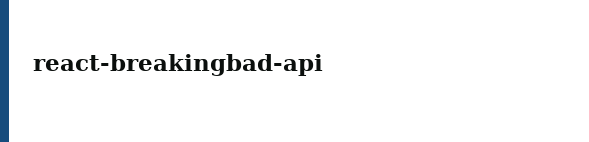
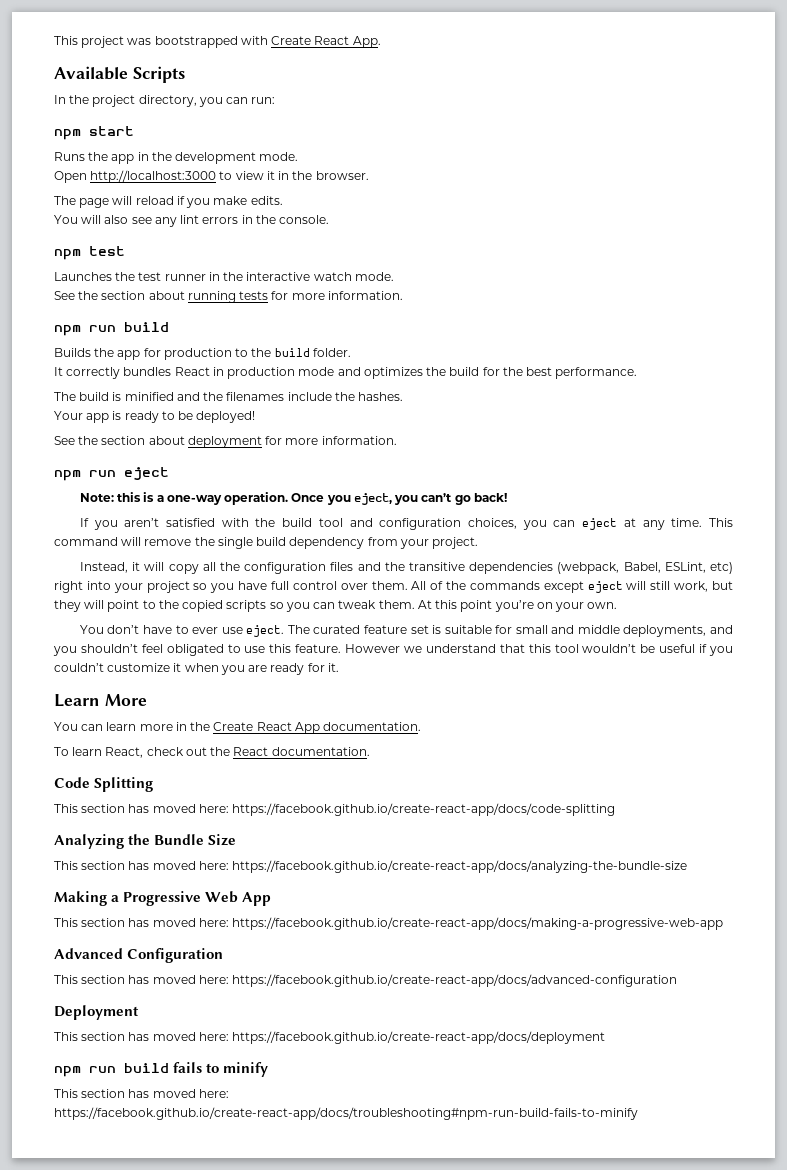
- react-breakingbad-api
+ This project was bootstrapped with Create React App.
+ Available Scripts
+ In the project directory, you can run:
+ npm start
+ Runs the app in the development mode.
+ Open http://localhost:3000 to view it in the browser.
+ The page will reload if you make edits.
+ You will also see any lint errors in the console.
+ npm test
+ Launches the test runner in the interactive watch mode.
+ See the section about running tests for more information.
+ npm run build
+ Builds the app for production to the build folder.
+ It correctly bundles React in production mode and optimizes the build for the best performance.
+ The build is minified and the filenames include the hashes.
+ Your app is ready to be deployed!
+ See the section about deployment for more information.
+ npm run eject
+ Note: this is a one-way operation. Once you eject, you can’t go back!
+ If you aren’t satisfied with the build tool and configuration choices, you can eject at any time. This command will remove the single build dependency from your project.
+ Instead, it will copy all the configuration files and the transitive dependencies (webpack, Babel, ESLint, etc) right into your project so you have full control over them. All of the commands except eject will still work, but they will point to the copied scripts so you can tweak them. At this point you’re on your own.
+ You don’t have to ever use eject. The curated feature set is suitable for small and middle deployments, and you shouldn’t feel obligated to use this feature. However we understand that this tool wouldn’t be useful if you couldn’t customize it when you are ready for it.
+ Learn More
+ You can learn more in the Create React App documentation.
+ To learn React, check out the React documentation.
+ Code Splitting
+ This section has moved here: https://facebook.github.io/create-react-app/docs/code-splitting
+ Analyzing the Bundle Size
+ This section has moved here: https://facebook.github.io/create-react-app/docs/analyzing-the-bundle-size
+ Making a Progressive Web App
+ This section has moved here: https://facebook.github.io/create-react-app/docs/making-a-progressive-web-app
+ Advanced Configuration
+ This section has moved here: https://facebook.github.io/create-react-app/docs/advanced-configuration
+ Deployment
+ This section has moved here: https://facebook.github.io/create-react-app/docs/deployment
+ npm run build fails to minify
+ This section has moved here: https://facebook.github.io/create-react-app/docs/troubleshooting#npm-run-build-fails-to-minify

